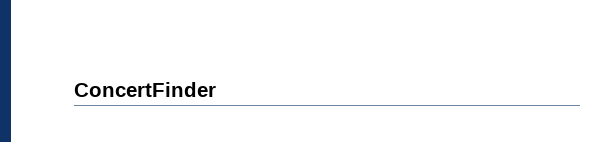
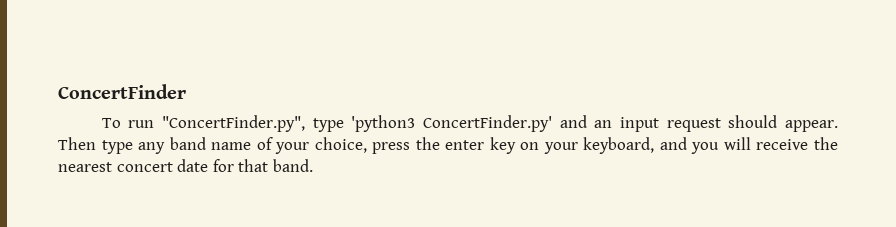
+ To run "ConcertFinder.py", type 'python3 ConcertFinder.py' and an input request should appear. Then type any band name of your choice, press the enter key on your keyboard, and you will receive the nearest concert date for that band.

